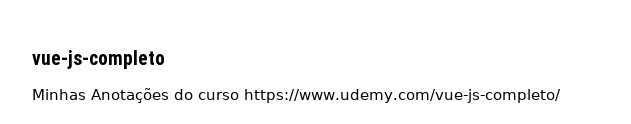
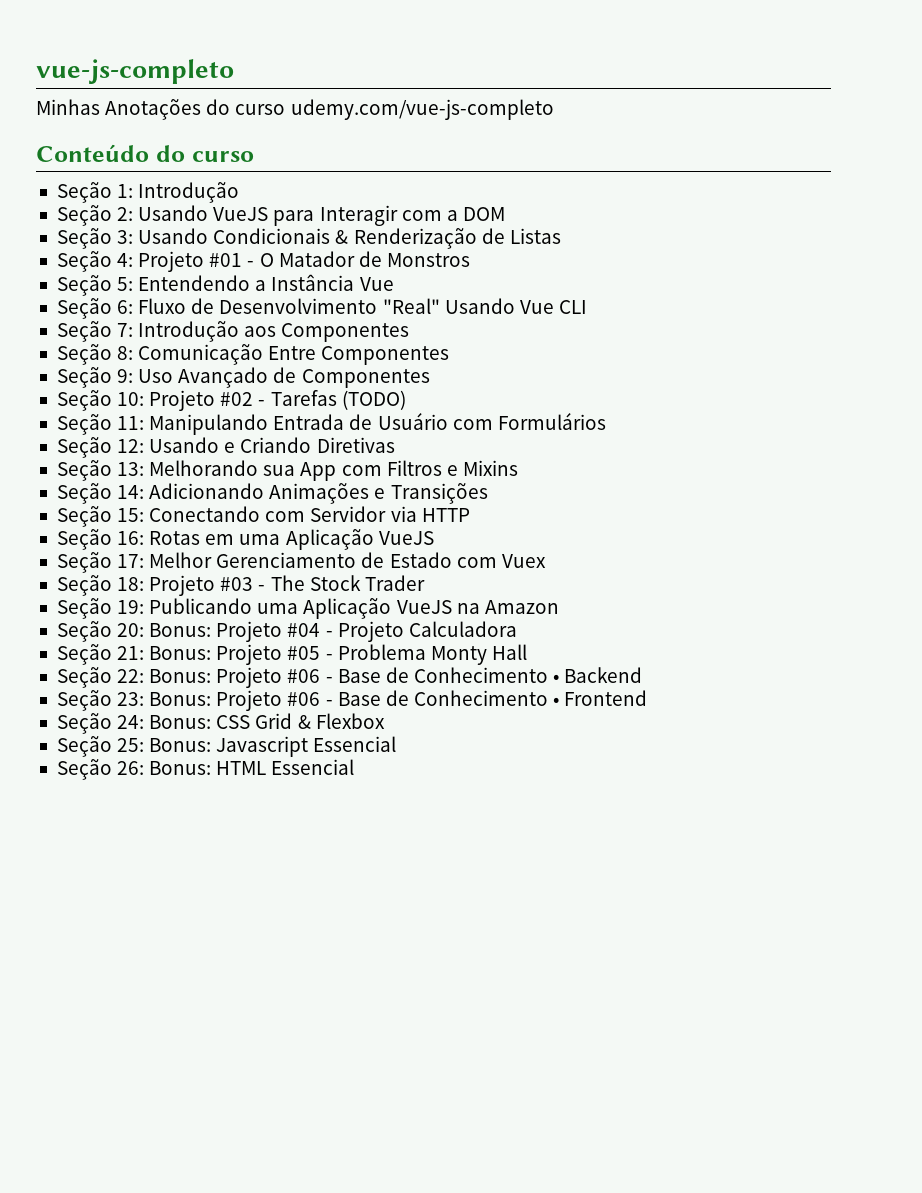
- Minhas Anotações do curso https://www.udemy.com/vue-js-completo/
+ Minhas Anotações do curso udemy.com/vue-js-completo
+ Conteúdo do curso
+ Seção 1: Introdução
+ Seção 2: Usando VueJS para Interagir com a DOM
+ Seção 3: Usando Condicionais & Renderização de Listas
+ Seção 4: Projeto #01 - O Matador de Monstros
+ Seção 5: Entendendo a Instância Vue
+ Seção 6: Fluxo de Desenvolvimento "Real" Usando Vue CLI
+ Seção 7: Introdução aos Componentes
+ Seção 8: Comunicação Entre Componentes
+ Seção 9: Uso Avançado de Componentes
+ Seção 10: Projeto #02 - Tarefas (TODO)
+ Seção 11: Manipulando Entrada de Usuário com Formulários
+ Seção 12: Usando e Criando Diretivas
+ Seção 13: Melhorando sua App com Filtros e Mixins
+ Seção 14: Adicionando Animações e Transições
+ Seção 15: Conectando com Servidor via HTTP
+ Seção 16: Rotas em uma Aplicação VueJS
+ Seção 17: Melhor Gerenciamento de Estado com Vuex
+ Seção 18: Projeto #03 - The Stock Trader
+ Seção 19: Publicando uma Aplicação VueJS na Amazon
+ Seção 20: Bonus: Projeto #04 - Projeto Calculadora
+ Seção 21: Bonus: Projeto #05 - Problema Monty Hall
+ Seção 22: Bonus: Projeto #06 - Base de Conhecimento • Backend
+ Seção 23: Bonus: Projeto #06 - Base de Conhecimento • Frontend
+ Seção 24: Bonus: CSS Grid & Flexbox
+ Seção 25: Bonus: Javascript Essencial
+ Seção 26: Bonus: HTML Essencial

